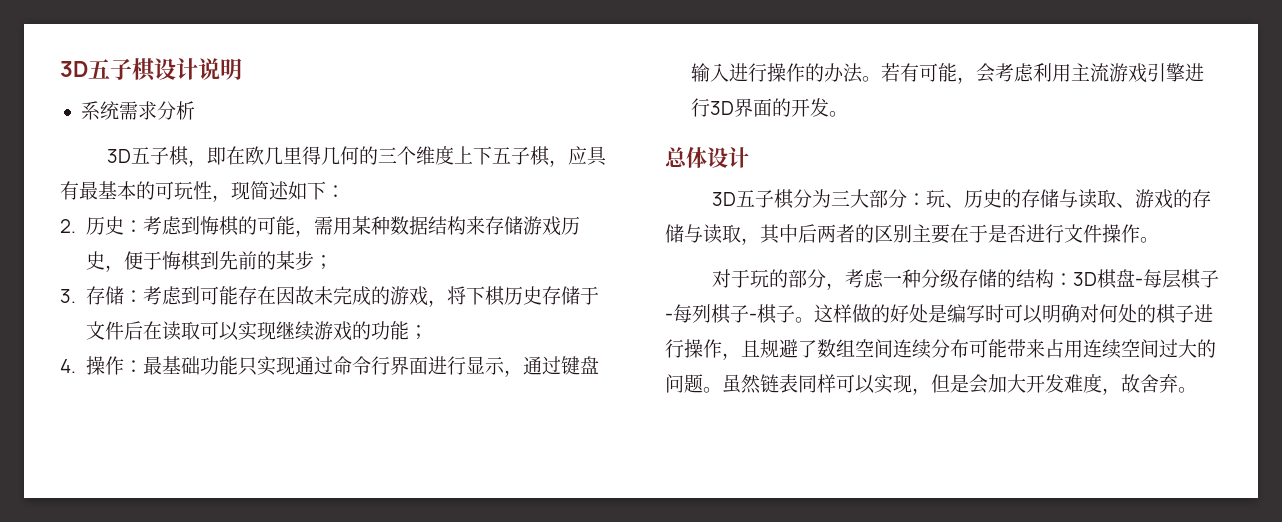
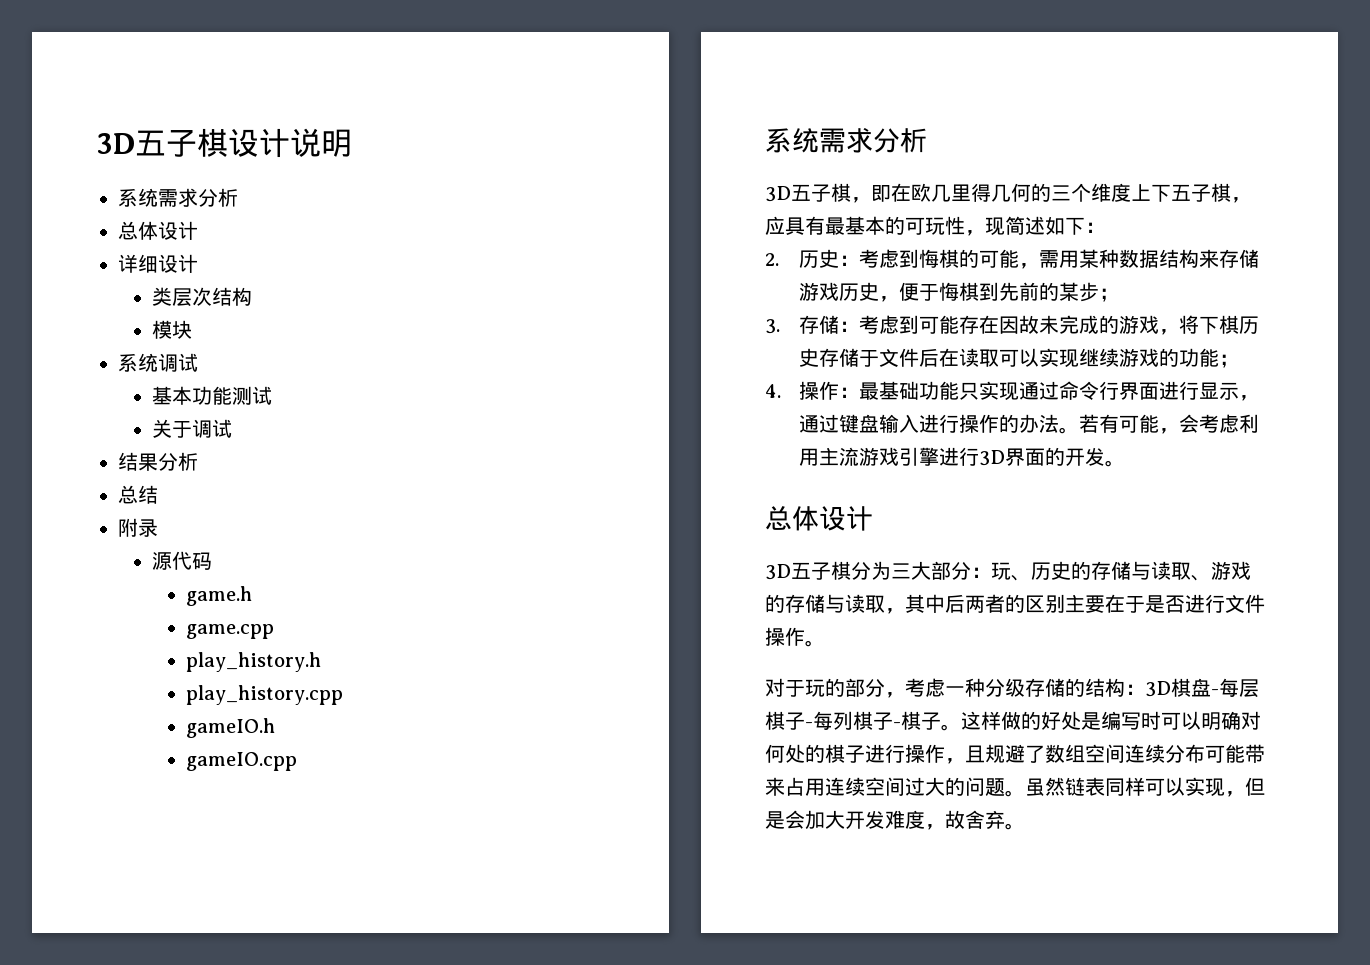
  3D五子棋设计说明
+ 系统需求分析
+ 总体设计
+ 详细设计
+ 类层次结构
+ 模块
+ 系统调试
+ 基本功能测试
+ 关于调试
+ 结果分析
+ 总结
+ 附录
+ 源代码
+ game.h
+ game.cpp
+ play_history.h
+ play_history.cpp
+ gameIO.h
+ gameIO.cpp

